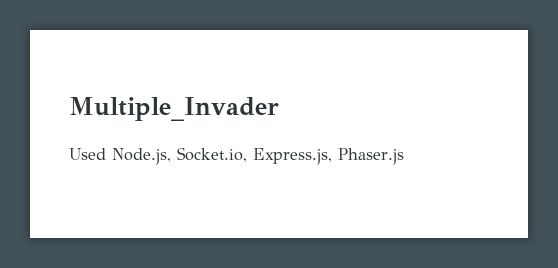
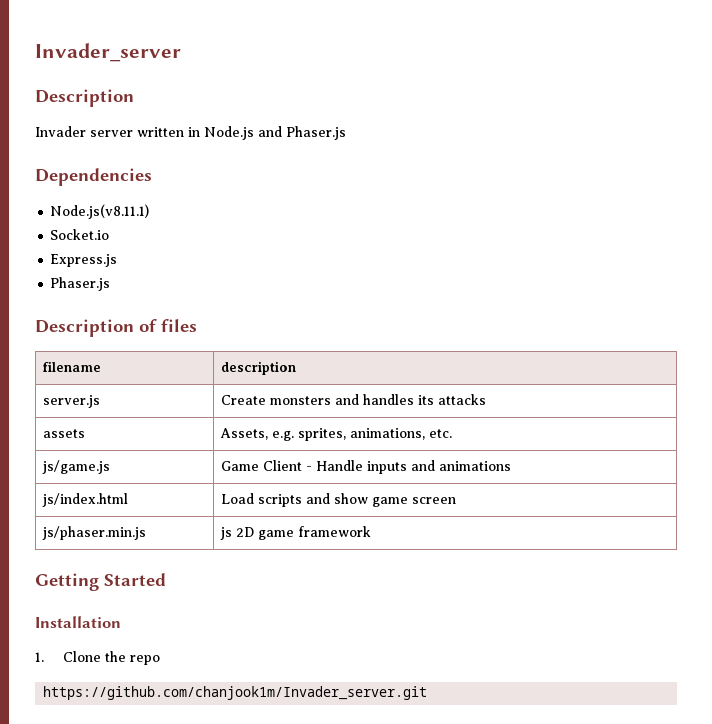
- Multiple_Invader
- Used Node.js, Socket.io, Express.js, Phaser.js
+ Invader_server
+ Description
+ Invader server written in Node.js and Phaser.js
+ Dependencies
+ Node.js(v8.11.1)
+ Socket.io
+ Express.js
+ Phaser.js
+ Description of files
+ filename | description
+ server.js | Create monsters and handles its attacks
+ assets | Assets, e.g. sprites, animations, etc.
+ js/game.js | Game Client - Handle inputs and animations
+ js/index.html | Load scripts and show game screen
+ js/phaser.min.js | js 2D game framework
+ Getting Started
+ Installation
+ 1. Clone the repo
+ https://github.com/chanjook1m/Invader_server.git

